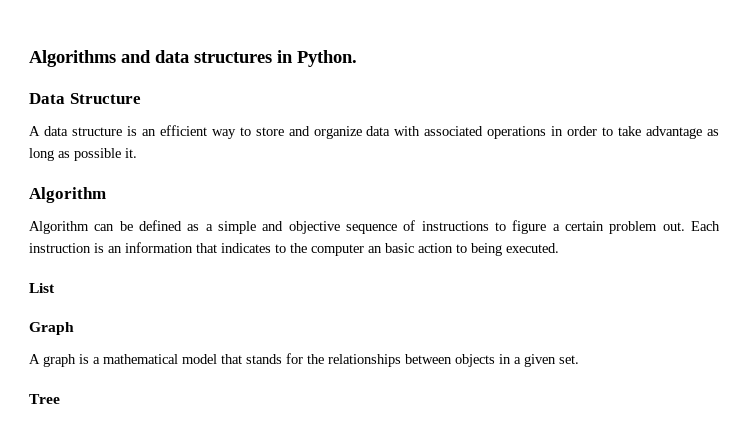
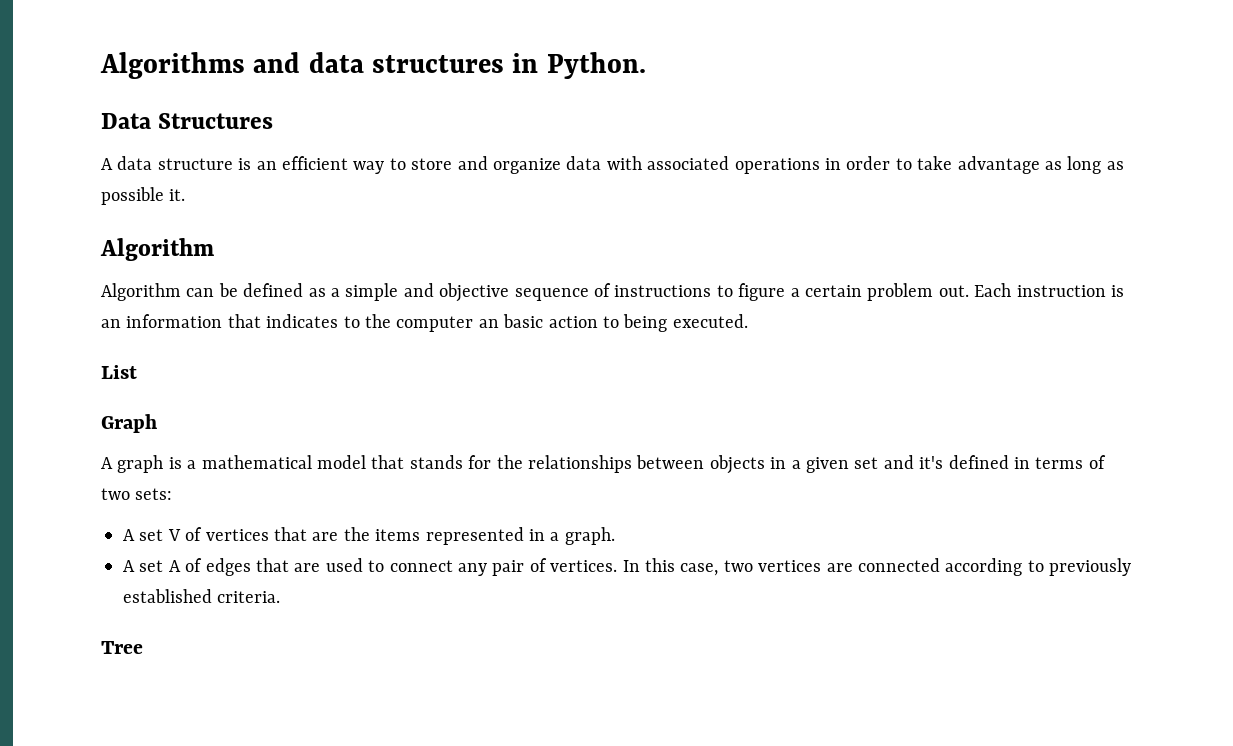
- Data Structure
+ Data Structures
- A graph is a mathematical model that stands for the relationships between objects in a given set.
+ A graph is a mathematical model that stands for the relationships between objects in a given set and it's defined in terms of two sets:
+ A set V of vertices that are the items represented in a graph.
+ A set A of edges that are used to connect any pair of vertices. In this case, two vertices are connected according to previously established criteria.

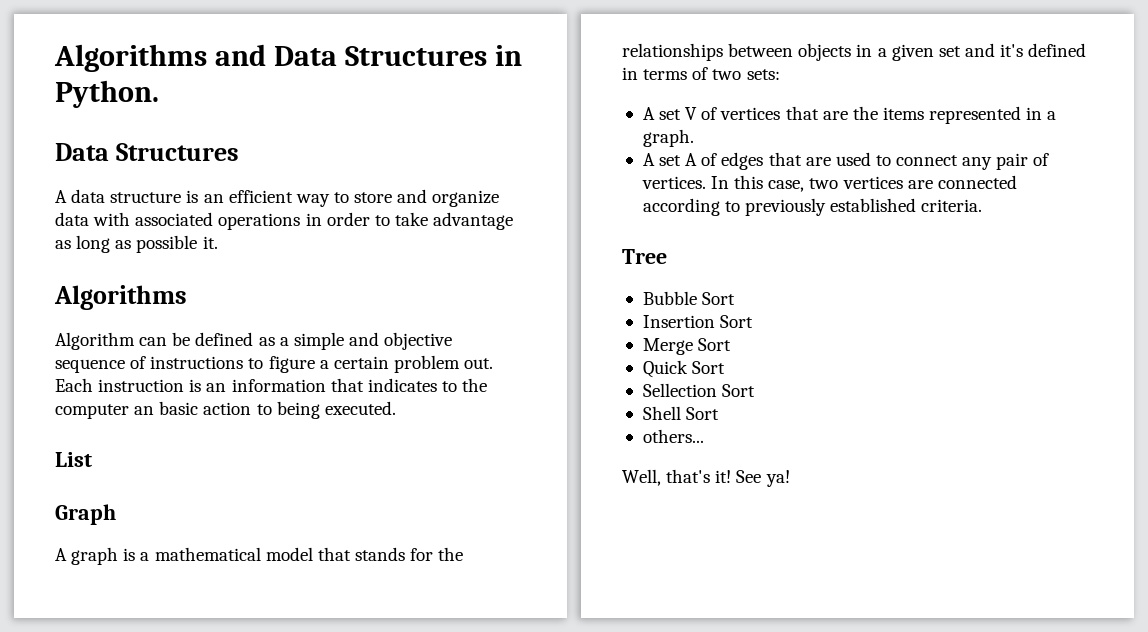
- Algorithms and data structures in Python.
+ Algorithms and Data Structures in Python.
  A data structure is an efficient way to store and organize data with associated operations in order to take advantage as long as possible it.
- Algorithm
+ Algorithms
+ Bubble Sort
+ Insertion Sort
+ Merge Sort
+ Quick Sort
+ Sellection Sort
+ Shell Sort
+ others...
+ Well, that's it! See ya!

